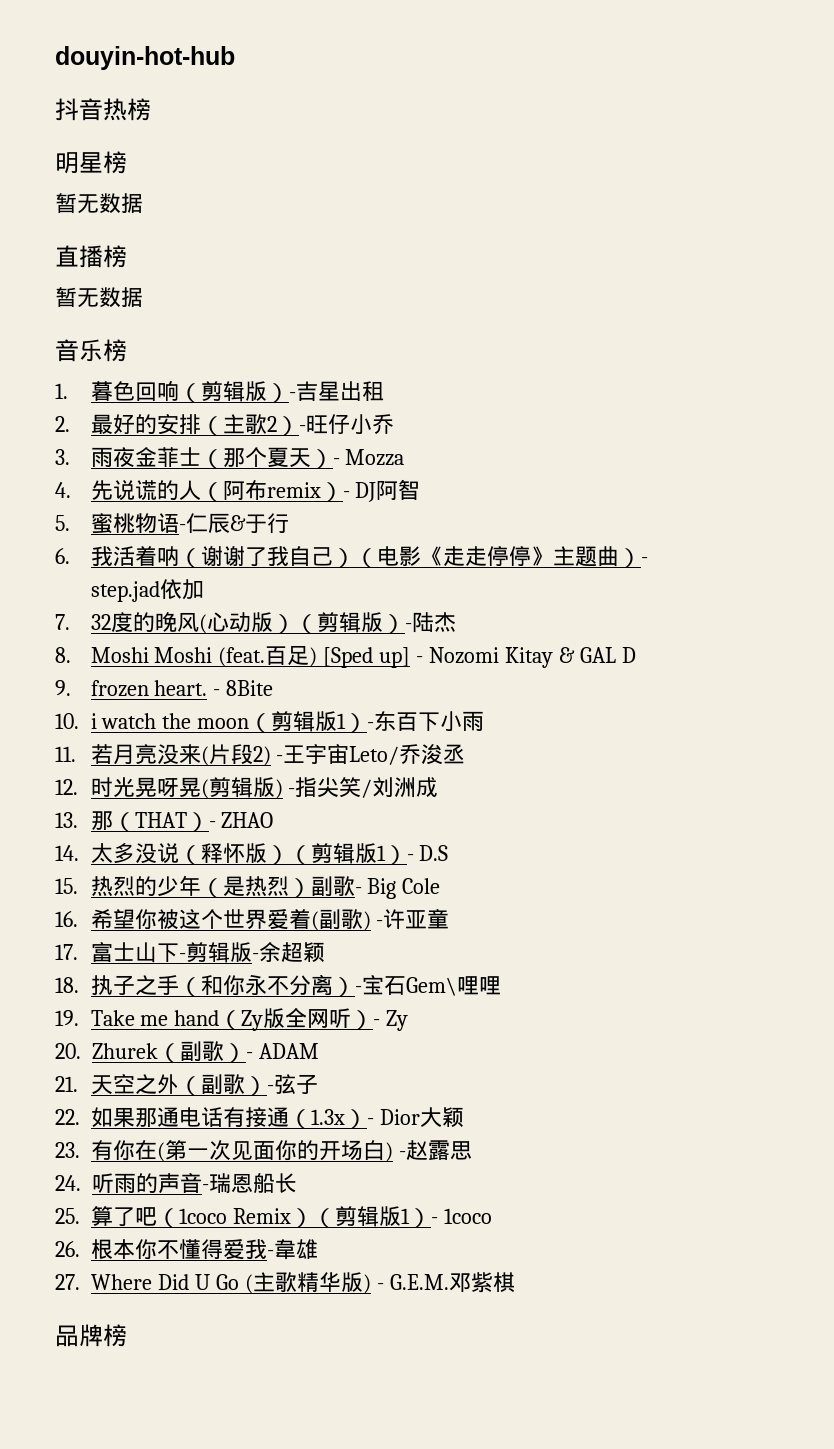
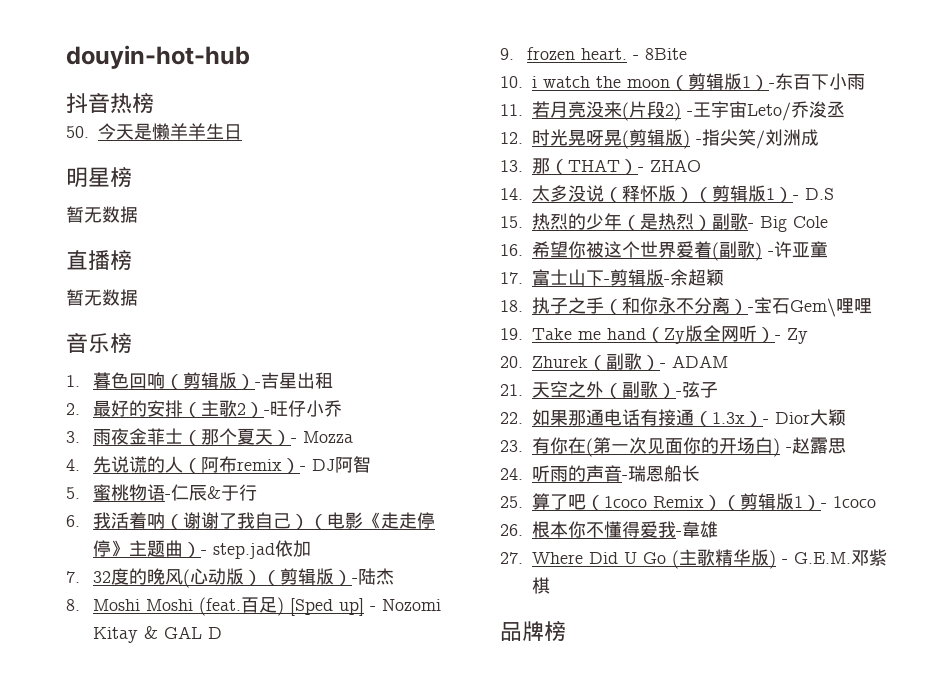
+ 50.今天是懒羊羊生日

